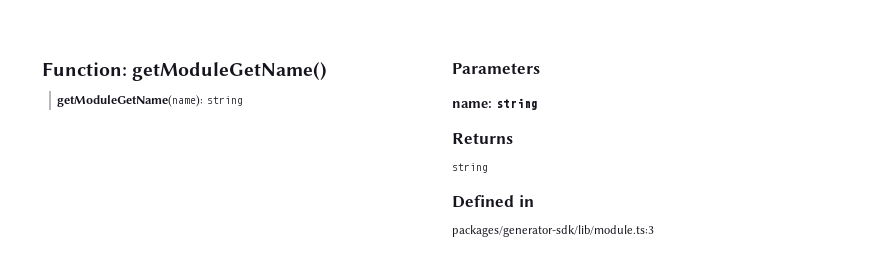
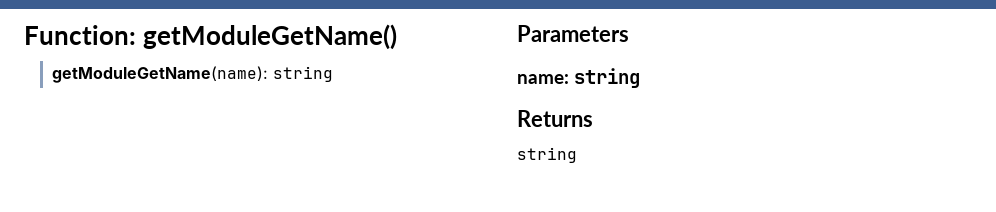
- Defined in
- packages/generator-sdk/lib/module.ts:3

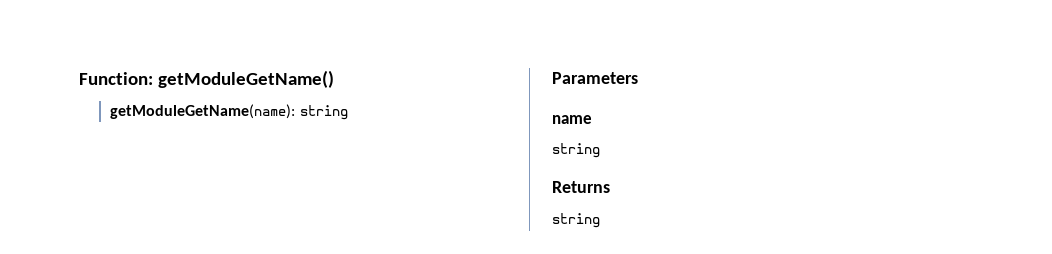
- name: string
+ name
+ string

